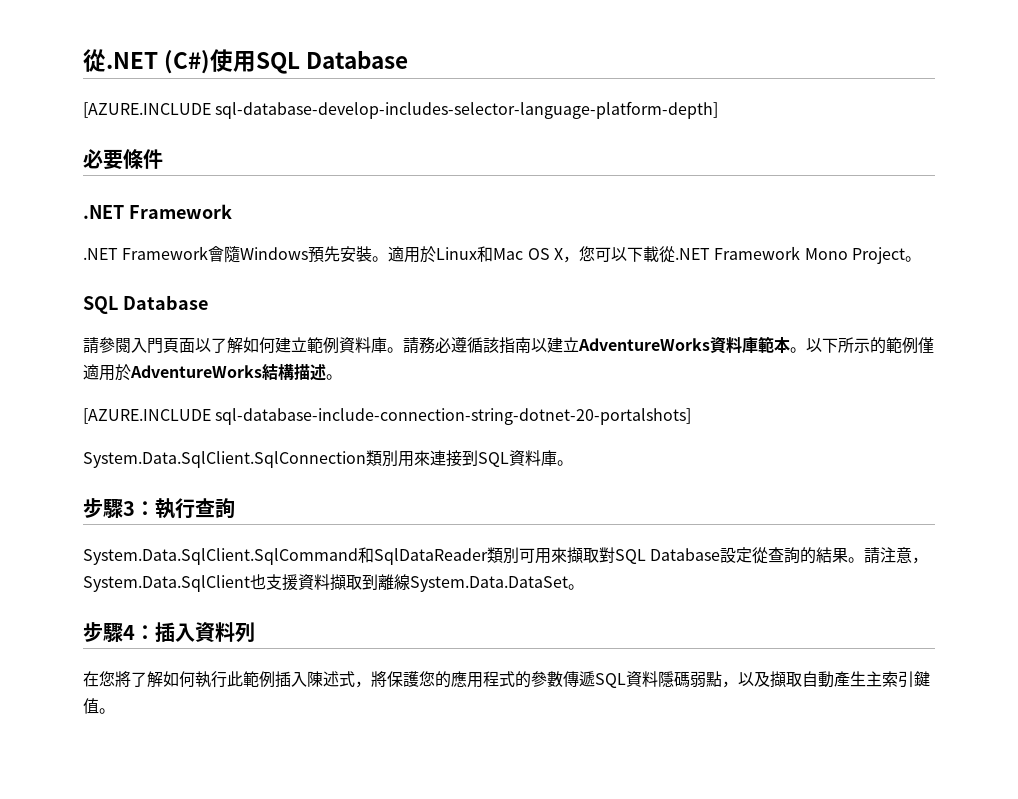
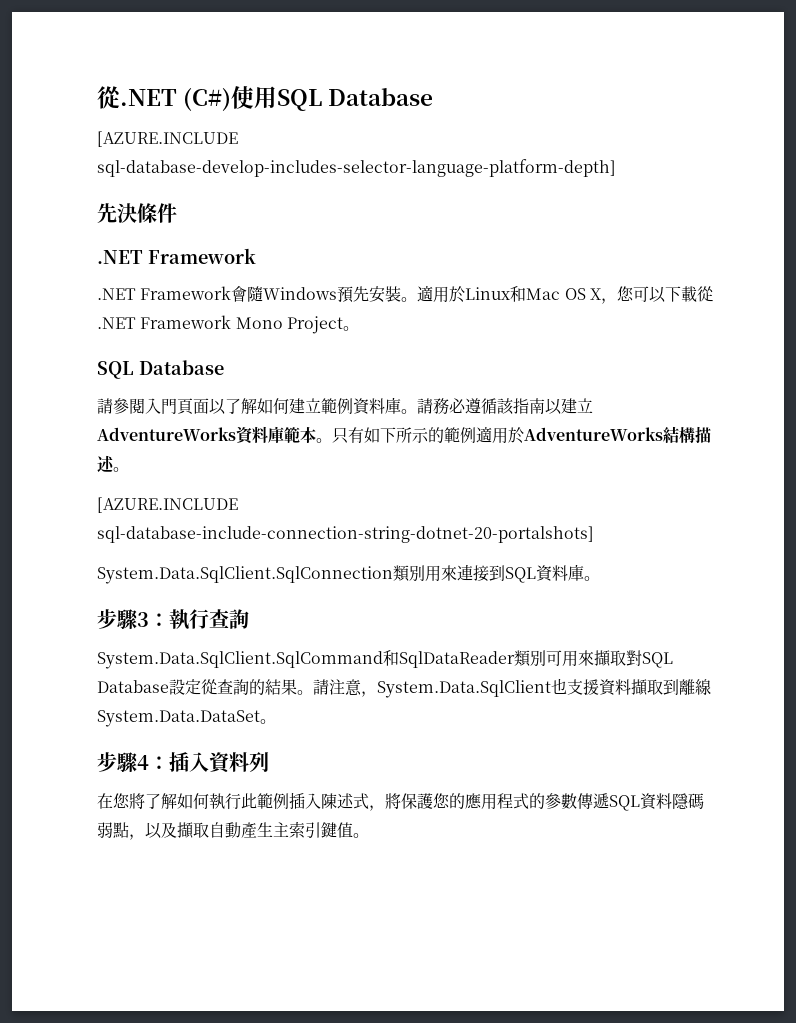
- 必要條件
+ 先決條件
- 以下所示的範例僅適用於AdventureWorks結構描述。
+ 只有如下所示的範例適用於AdventureWorks結構描述。

